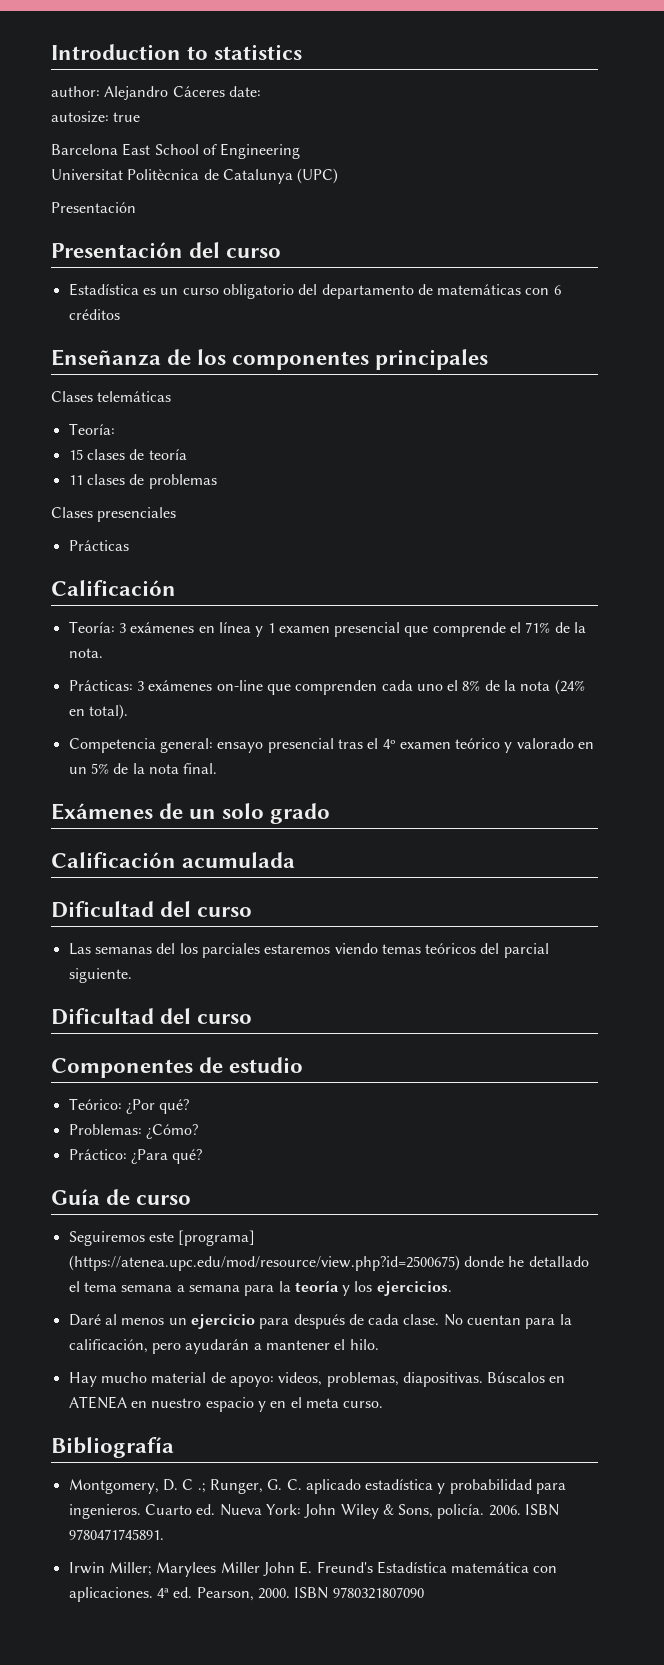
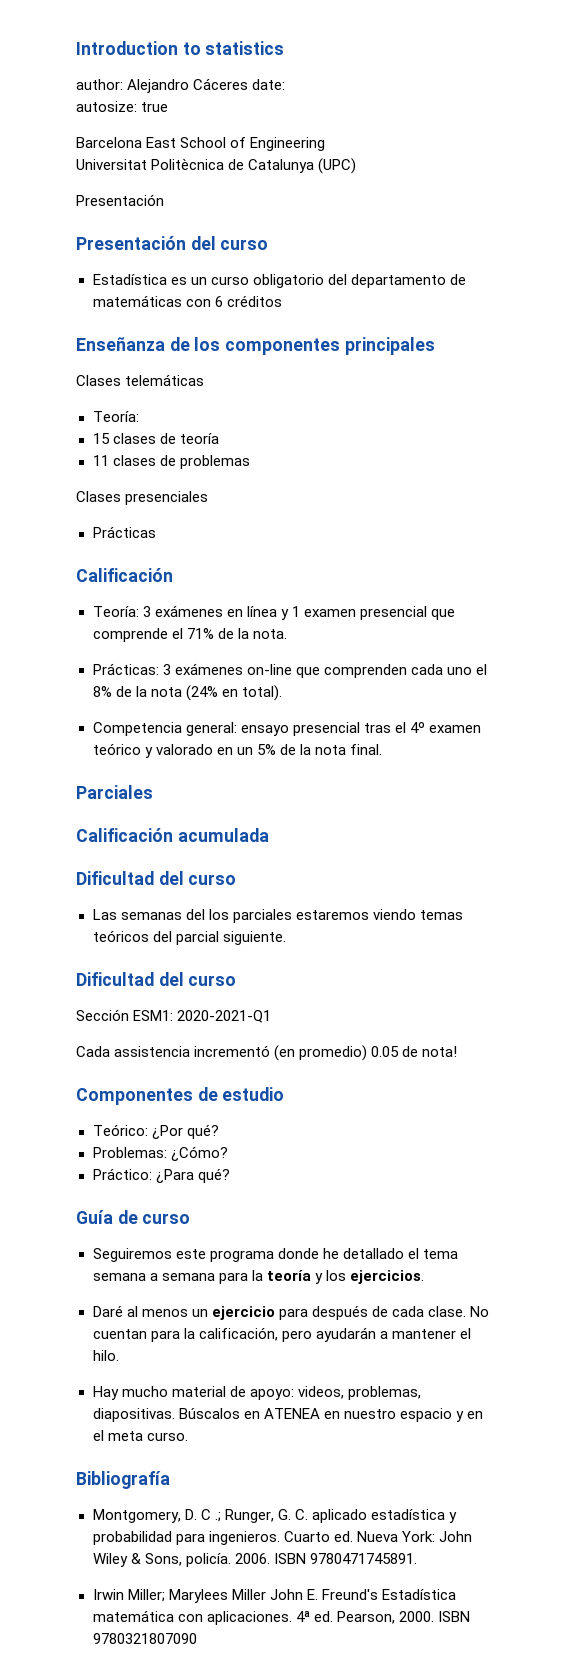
- Exámenes de un solo grado
+ Parciales
+ Sección ESM1: 2020-2021-Q1
+ Cada assistencia incrementó (en promedio) 0.05 de nota!
- Seguiremos este [programa] (https://atenea.upc.edu/mod/resource/view.php?id=2500675) donde he detallado el tema semana a semana para la teoría y los ejercicios.
+ Seguiremos este programa donde he detallado el tema semana a semana para la teoría y los ejercicios.

